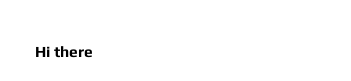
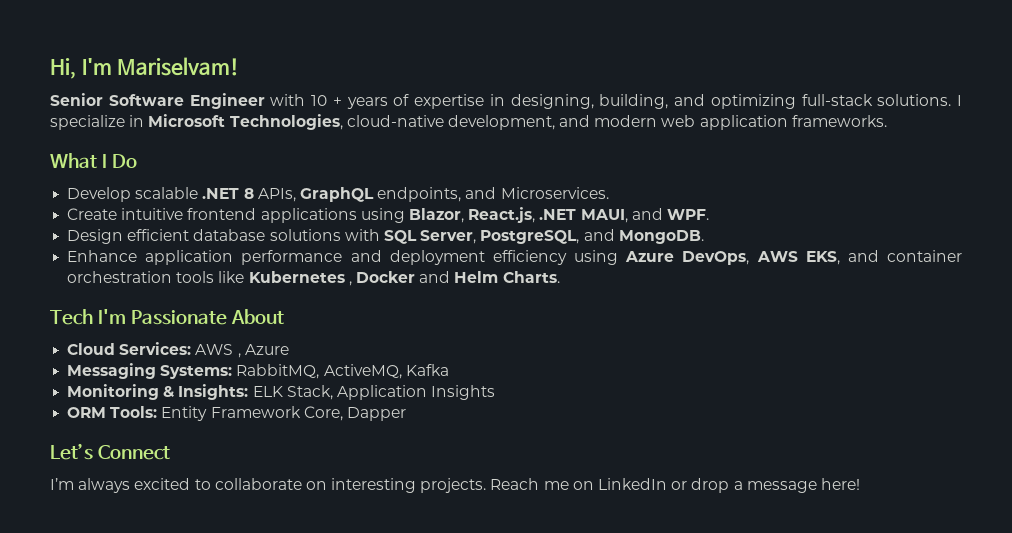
- Hi there
+ Hi, I'm Mariselvam!
+ Senior Software Engineer with 10 + years of expertise in designing, building, and optimizing full-stack solutions. I specialize in Microsoft Technologies, cloud-native development, and modern web application frameworks.
+ What I Do
+ Develop scalable .NET 8 APIs, GraphQL endpoints, and Microservices.
+ Create intuitive frontend applications using Blazor, React.js, .NET MAUI, and WPF.
+ Design efficient database solutions with SQL Server, PostgreSQL, and MongoDB.
+ Enhance application performance and deployment efficiency using Azure DevOps, AWS EKS, and container orchestration tools like Kubernetes , Docker and Helm Charts.
+ Tech I'm Passionate About
+ Cloud Services: AWS , Azure
+ Messaging Systems: RabbitMQ, ActiveMQ, Kafka
+ Monitoring & Insights: ELK Stack, Application Insights
+ ORM Tools: Entity Framework Core, Dapper
+ Let’s Connect
+ I’m always excited to collaborate on interesting projects. Reach me on LinkedIn or drop a message here!

